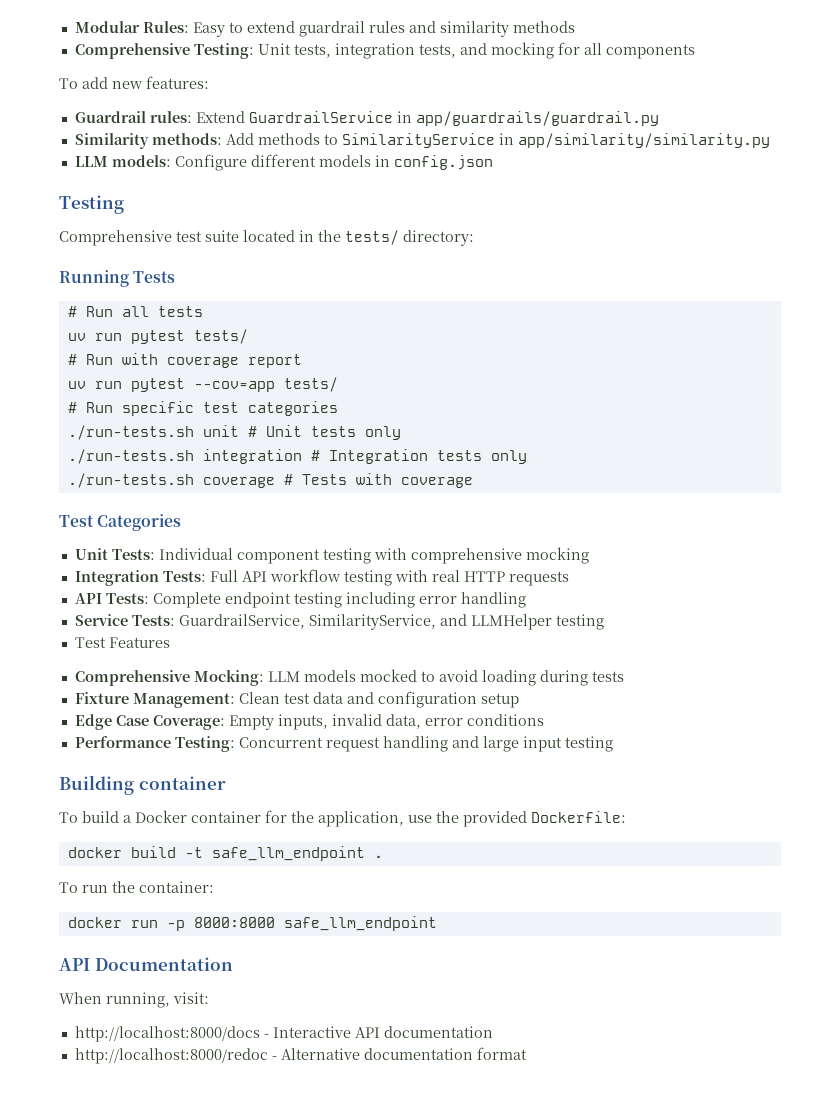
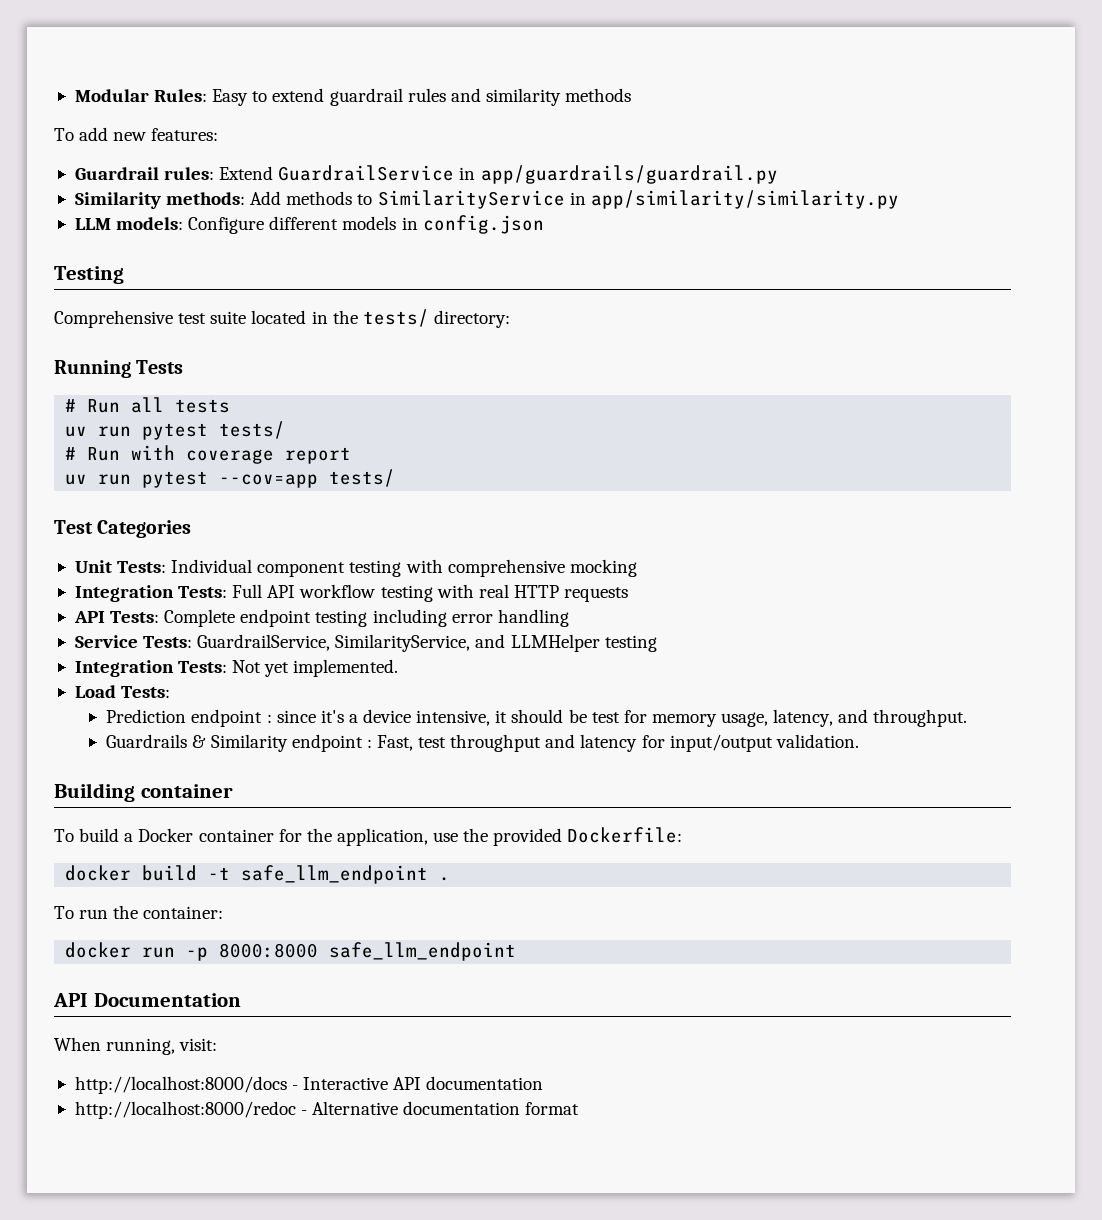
- Comprehensive Testing: Unit tests, integration tests, and mocking for all components
- # Run specific test categories
- ./run-tests.sh unit # Unit tests only
- ./run-tests.sh integration # Integration tests only
- ./run-tests.sh coverage # Tests with coverage
- Test Features
- Comprehensive Mocking: LLM models mocked to avoid loading during tests
- Fixture Management: Clean test data and configuration setup
- Edge Case Coverage: Empty inputs, invalid data, error conditions
- Performance Testing: Concurrent request handling and large input testing
+ Integration Tests: Not yet implemented.
+ Load Tests:
+ Prediction endpoint : since it's a device intensive, it should be test for memory usage, latency, and throughput.
+ Guardrails & Similarity endpoint : Fast, test throughput and latency for input/output validation.

